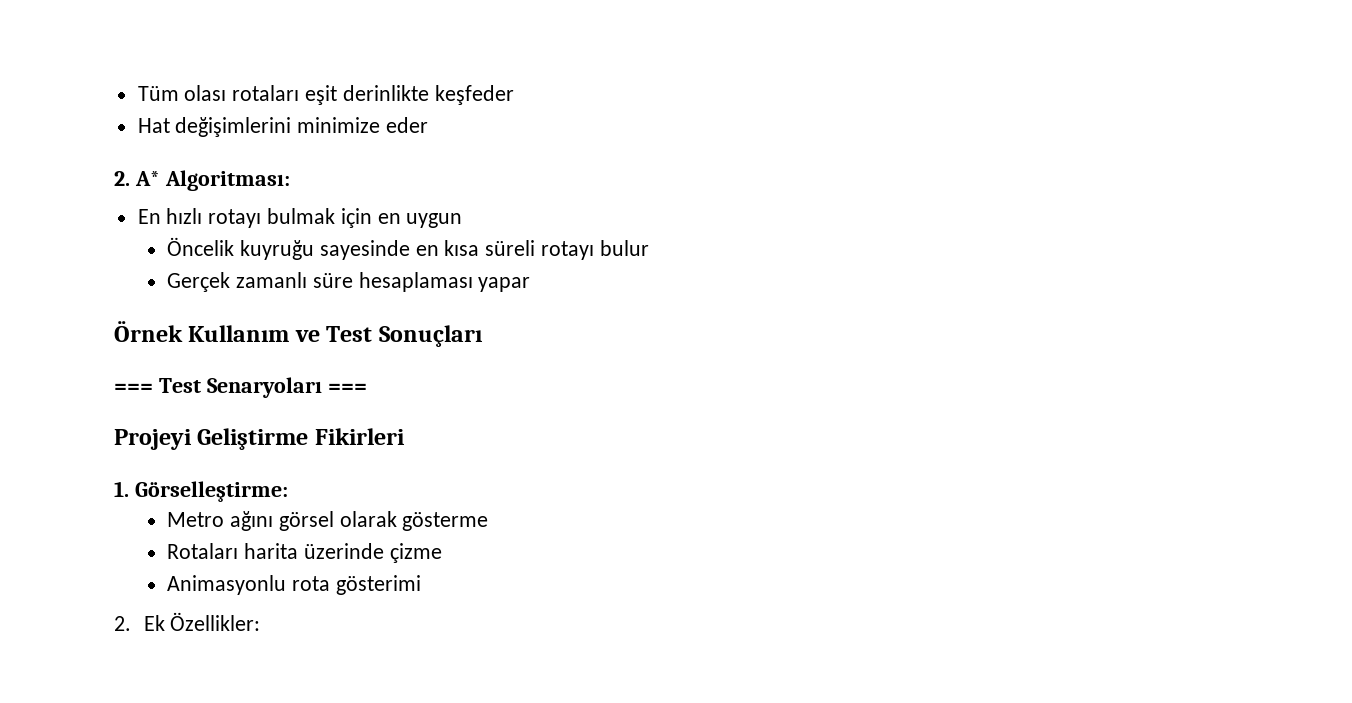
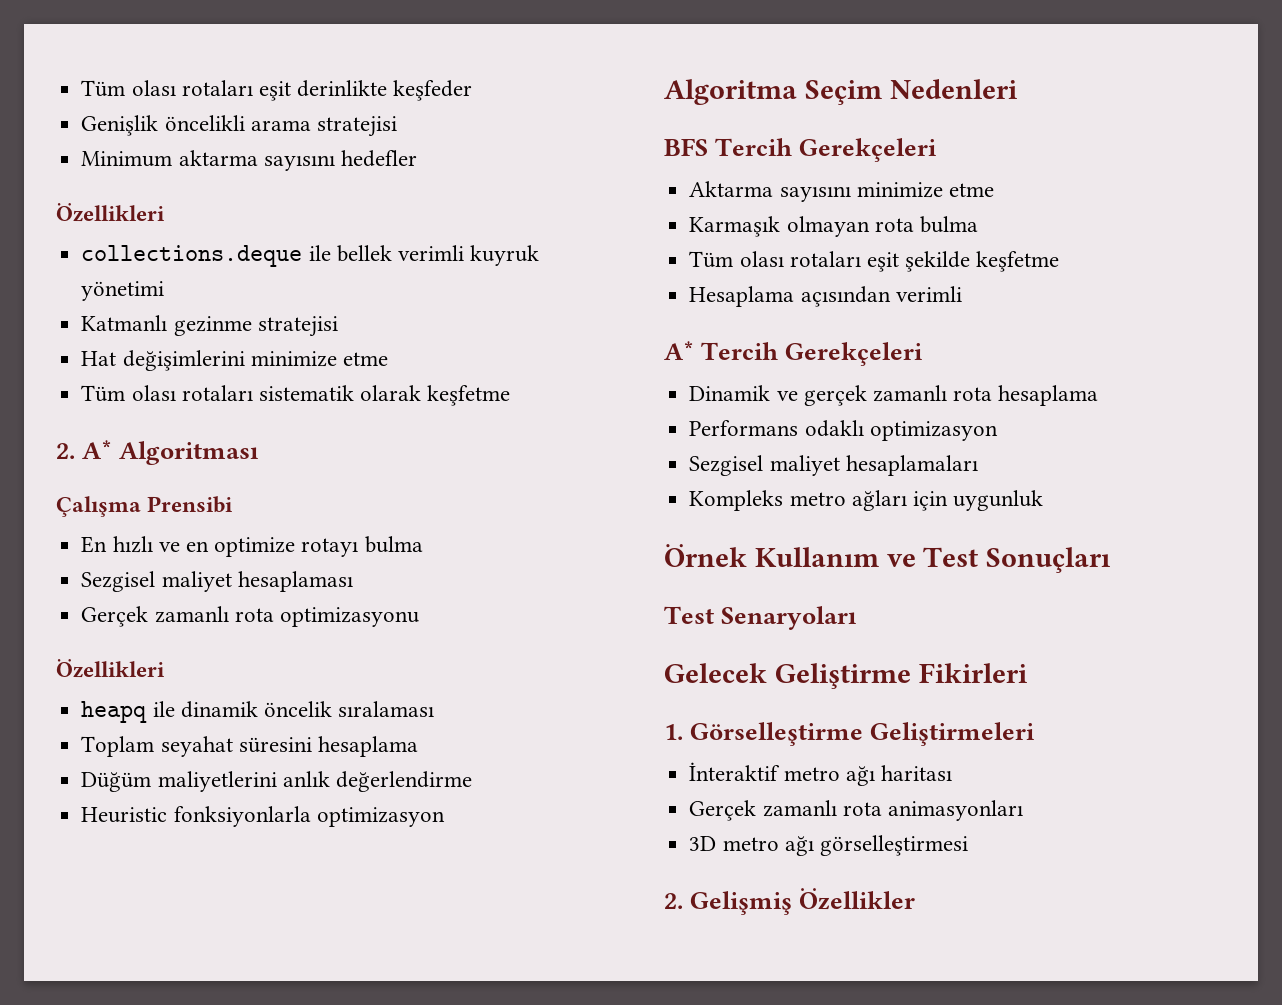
- Hat değişimlerini minimize eder
+ Genişlik öncelikli arama stratejisi
+ Minimum aktarma sayısını hedefler
+ Özellikleri
+ collections.deque ile bellek verimli kuyruk yönetimi
+ Katmanlı gezinme stratejisi
+ Hat değişimlerini minimize etme
+ Tüm olası rotaları sistematik olarak keşfetme
- 2. A* Algoritması:
+ 2. A* Algoritması
+ Çalışma Prensibi
- En hızlı rotayı bulmak için en uygun
- Öncelik kuyruğu sayesinde en kısa süreli rotayı bulur
- Gerçek zamanlı süre hesaplaması yapar
+ En hızlı ve en optimize rotayı bulma
+ Sezgisel maliyet hesaplaması
+ Gerçek zamanlı rota optimizasyonu
+ Özellikleri
+ heapq ile dinamik öncelik sıralaması
+ Toplam seyahat süresini hesaplama
+ Düğüm maliyetlerini anlık değerlendirme
+ Heuristic fonksiyonlarla optimizasyon
+ Algoritma Seçim Nedenleri
+ BFS Tercih Gerekçeleri
+ Aktarma sayısını minimize etme
+ Karmaşık olmayan rota bulma
+ Tüm olası rotaları eşit şekilde keşfetme
+ Hesaplama açısından verimli
+ A* Tercih Gerekçeleri
+ Dinamik ve gerçek zamanlı rota hesaplama
+ Performans odaklı optimizasyon
+ Sezgisel maliyet hesaplamaları
+ Kompleks metro ağları için uygunluk
- === Test Senaryoları ===
- Projeyi Geliştirme Fikirleri
+ Test Senaryoları
+ Gelecek Geliştirme Fikirleri
- 1. Görselleştirme:
- Metro ağını görsel olarak gösterme
- Rotaları harita üzerinde çizme
- Animasyonlu rota gösterimi
- 2. Ek Özellikler:
+ 1. Görselleştirme Geliştirmeleri
+ İnteraktif metro ağı haritası
+ Gerçek zamanlı rota animasyonları
+ 3D metro ağı görselleştirmesi
+ 2. Gelişmiş Özellikler

